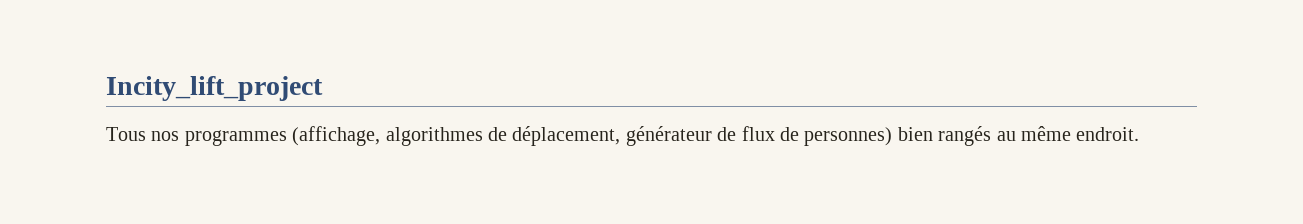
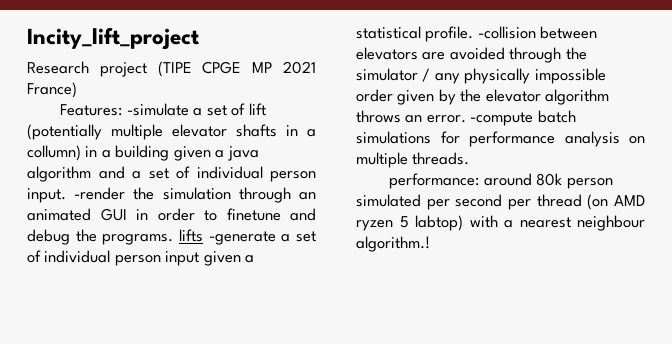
- Tous nos programmes (affichage, algorithmes de déplacement, générateur de flux de personnes) bien rangés au même endroit.
+ Research project (TIPE CPGE MP 2021 France)
+ Features: -simulate a set of lift (potentially multiple elevator shafts in a collumn) in a building given a java algorithm and a set of individual person input. -render the simulation through an animated GUI in order to finetune and debug the programs. lifts -generate a set of individual person input given a statistical profile. -collision between elevators are avoided through the simulator / any physically impossible order given by the elevator algorithm throws an error. -compute batch simulations for performance analysis on multiple threads.
+ performance: around 80k person simulated per second per thread (on AMD ryzen 5 labtop) with a nearest neighbour algorithm.!

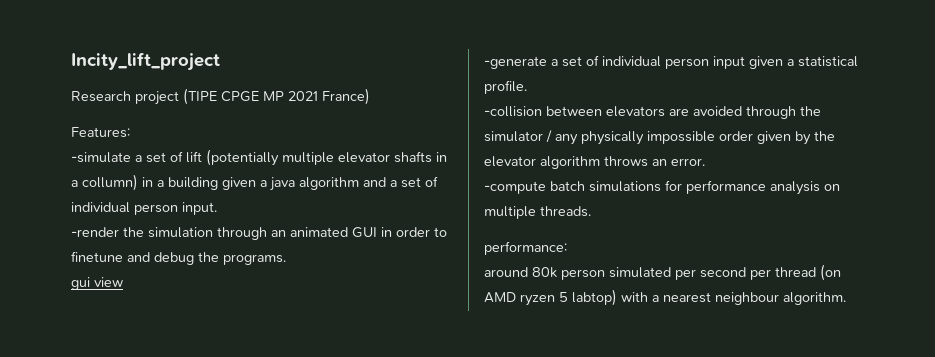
- Features: -simulate a set of lift (potentially multiple elevator shafts in a collumn) in a building given a java algorithm and a set of individual person input. -render the simulation through an animated GUI in order to finetune and debug the programs. lifts -generate a set of individual person input given a statistical profile. -collision between elevators are avoided through the simulator / any physically impossible order given by the elevator algorithm throws an error. -compute batch simulations for performance analysis on multiple threads.
+ Features:
+ -simulate a set of lift (potentially multiple elevator shafts in a collumn) in a building given a java algorithm and a set of individual person input.
+ -render the simulation through an animated GUI in order to finetune and debug the programs.
+ gui view
+ -generate a set of individual person input given a statistical profile.
+ -collision between elevators are avoided through the simulator / any physically impossible order given by the elevator algorithm throws an error.
+ -compute batch simulations for performance analysis on multiple threads.
- performance: around 80k person simulated per second per thread (on AMD ryzen 5 labtop) with a nearest neighbour algorithm.!
+ performance:
+ around 80k person simulated per second per thread (on AMD ryzen 5 labtop) with a nearest neighbour algorithm.

